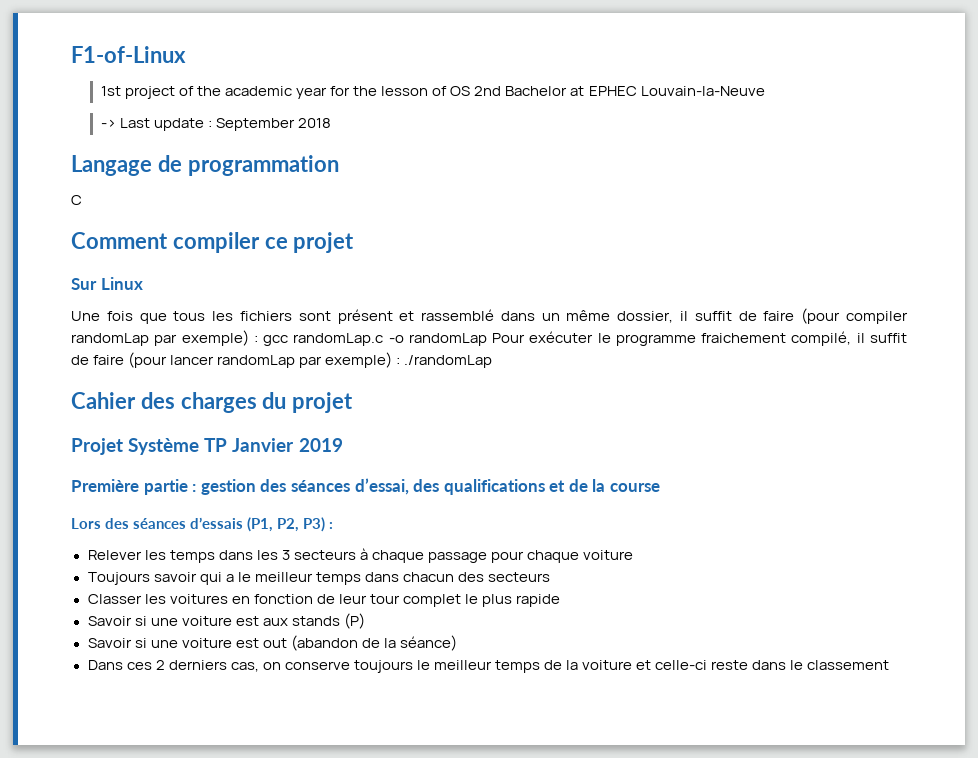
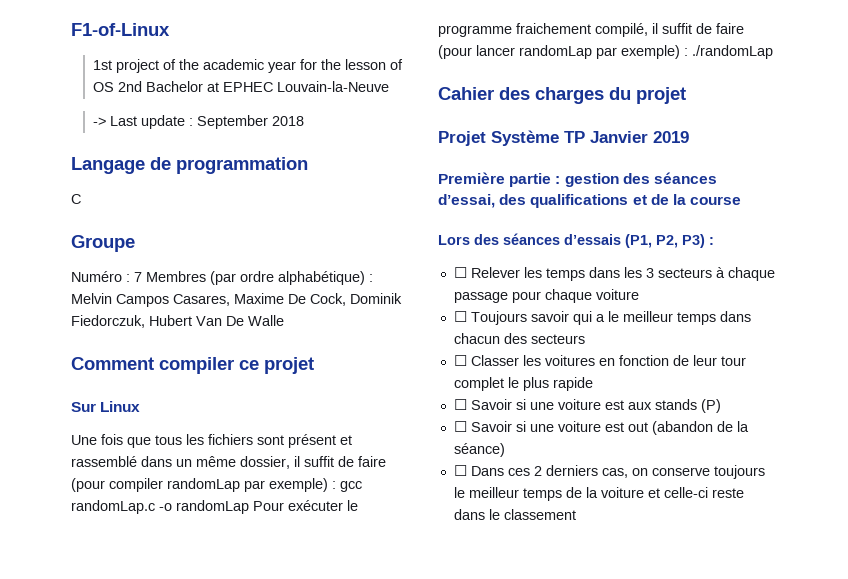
+ Groupe
+ Numéro : 7 Membres (par ordre alphabétique) : Melvin Campos Casares, Maxime De Cock, Dominik Fiedorczuk, Hubert Van De Walle
- Relever les temps dans les 3 secteurs à chaque passage pour chaque voiture
+ ☐ Relever les temps dans les 3 secteurs à chaque passage pour chaque voiture
- Toujours savoir qui a le meilleur temps dans chacun des secteurs
+ ☐ Toujours savoir qui a le meilleur temps dans chacun des secteurs
- Classer les voitures en fonction de leur tour complet le plus rapide
+ ☐ Classer les voitures en fonction de leur tour complet le plus rapide
- Savoir si une voiture est aux stands (P)
+ ☐ Savoir si une voiture est aux stands (P)
- Savoir si une voiture est out (abandon de la séance)
+ ☐ Savoir si une voiture est out (abandon de la séance)
- Dans ces 2 derniers cas, on conserve toujours le meilleur temps de la voiture et celle-ci reste dans le classement
+ ☐ Dans ces 2 derniers cas, on conserve toujours le meilleur temps de la voiture et celle-ci reste dans le classement

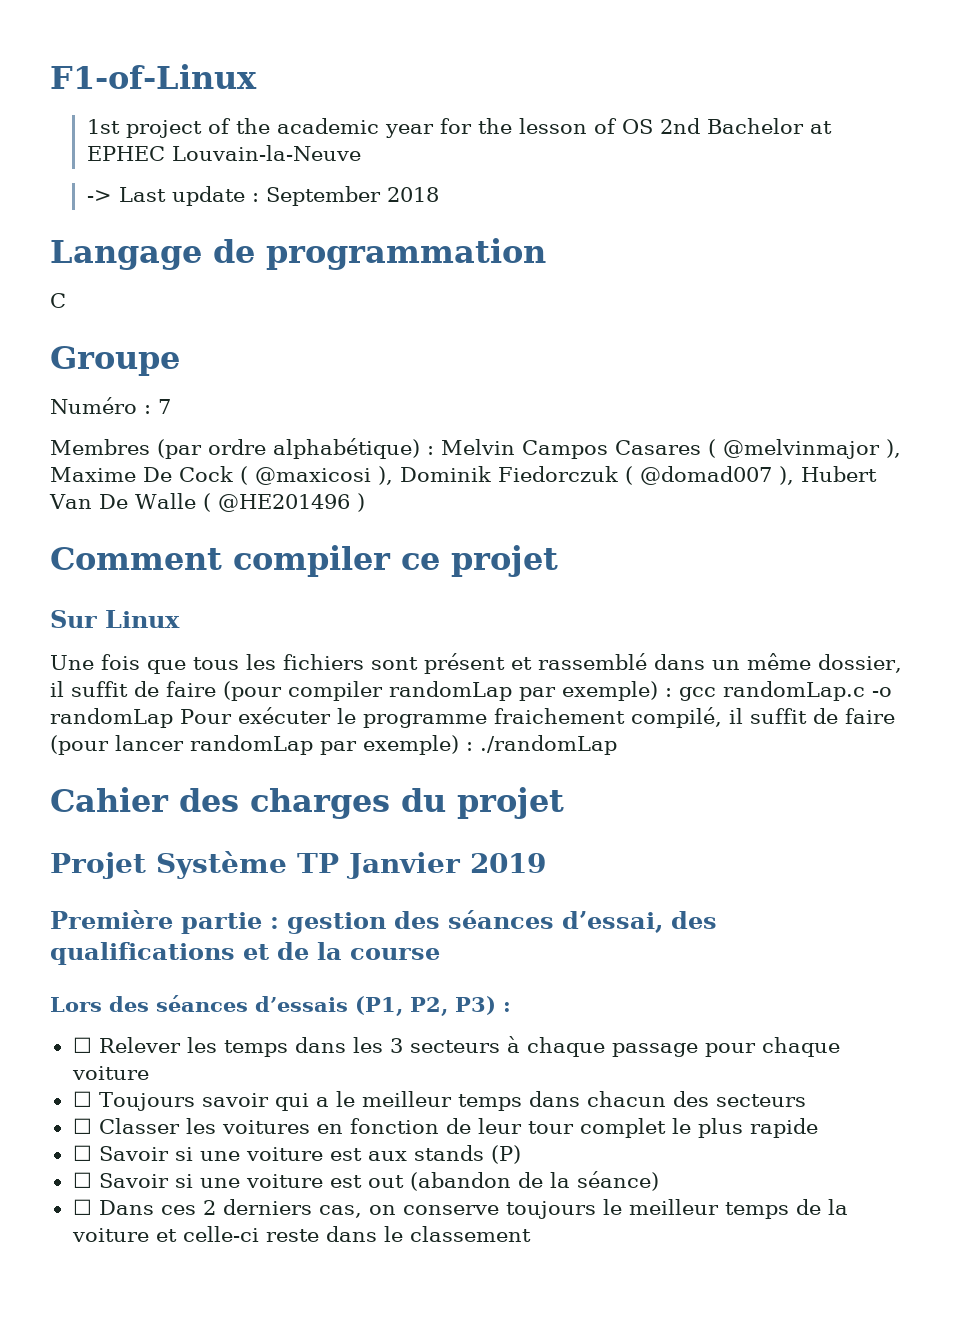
- Numéro : 7 Membres (par ordre alphabétique) : Melvin Campos Casares, Maxime De Cock, Dominik Fiedorczuk, Hubert Van De Walle
+ Numéro : 7
+ Membres (par ordre alphabétique) : Melvin Campos Casares ( @melvinmajor ), Maxime De Cock ( @maxicosi ), Dominik Fiedorczuk ( @domad007 ), Hubert Van De Walle ( @HE201496 )

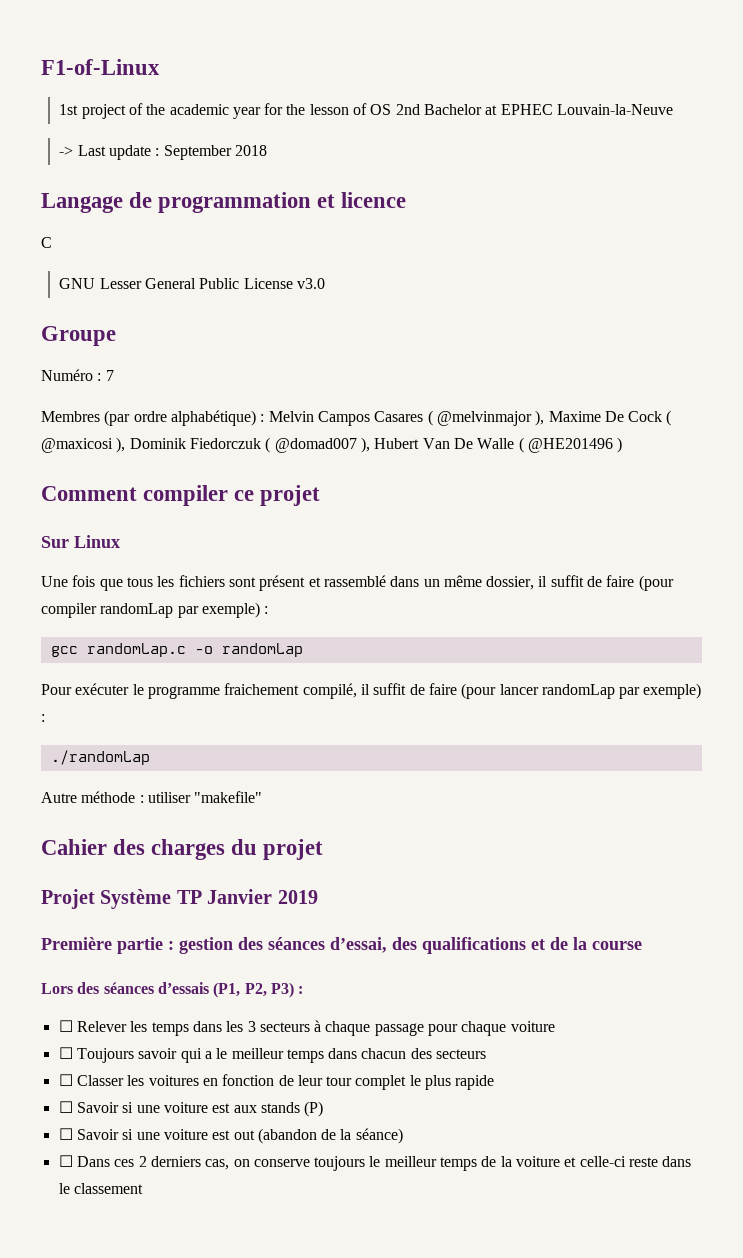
- Langage de programmation
+ Langage de programmation et licence
+ GNU Lesser General Public License v3.0
- Une fois que tous les fichiers sont présent et rassemblé dans un même dossier, il suffit de faire (pour compiler randomLap par exemple) : gcc randomLap.c -o randomLap Pour exécuter le programme fraichement compilé, il suffit de faire (pour lancer randomLap par exemple) : ./randomLap
+ Une fois que tous les fichiers sont présent et rassemblé dans un même dossier, il suffit de faire (pour compiler randomLap par exemple) :
+ gcc randomLap.c -o randomLap
+ Pour exécuter le programme fraichement compilé, il suffit de faire (pour lancer randomLap par exemple) :
+ ./randomLap
+ Autre méthode : utiliser "makefile"

